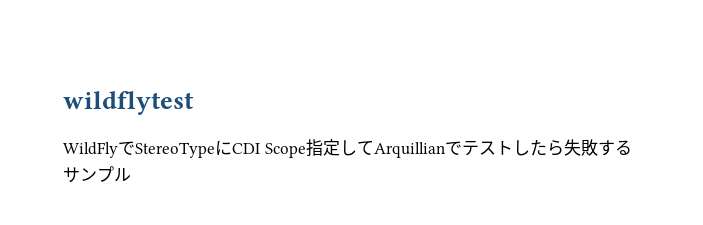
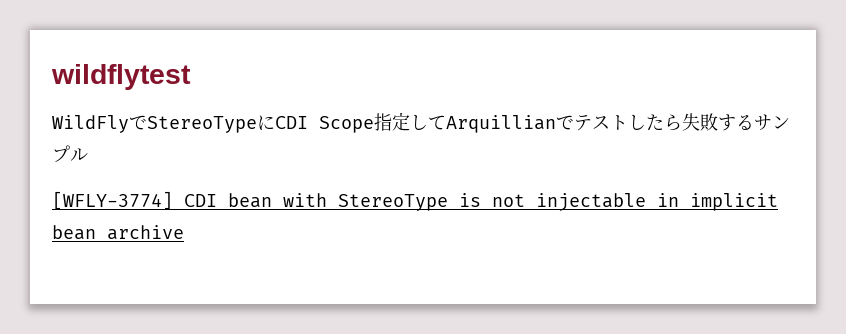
+ [WFLY-3774] CDI bean with StereoType is not injectable in implicit bean archive

